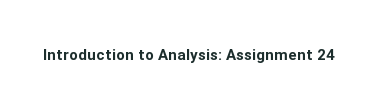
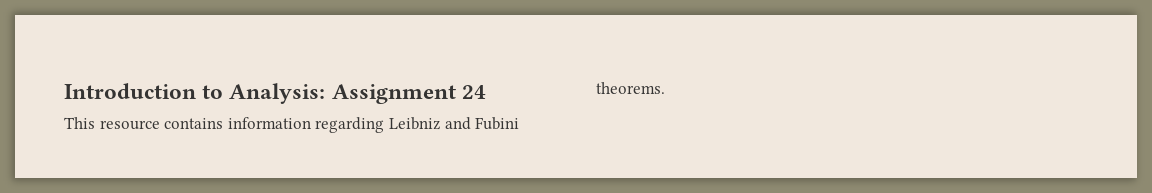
+ This resource contains information regarding Leibniz and Fubini theorems.

